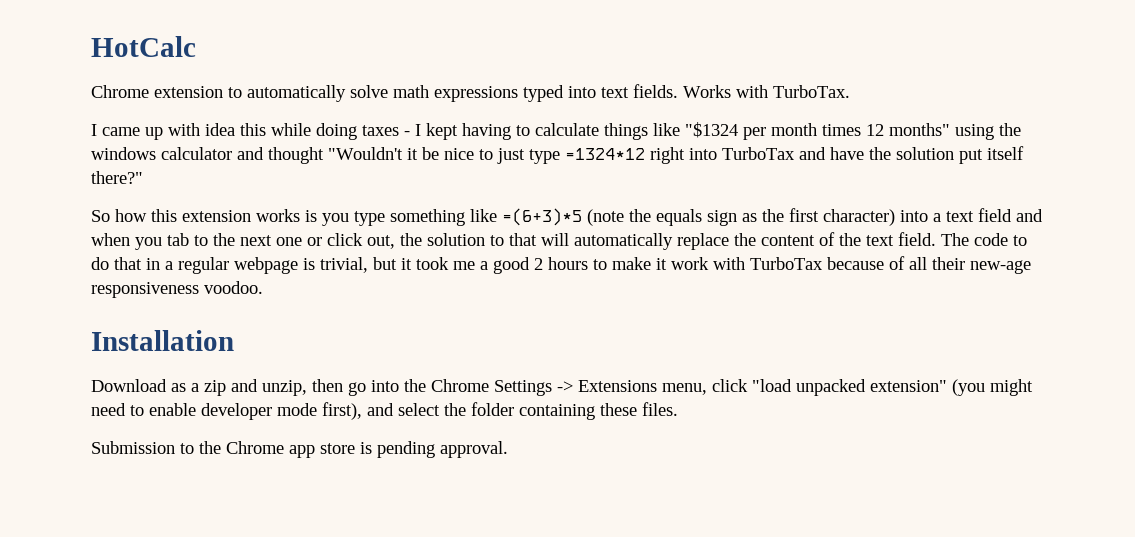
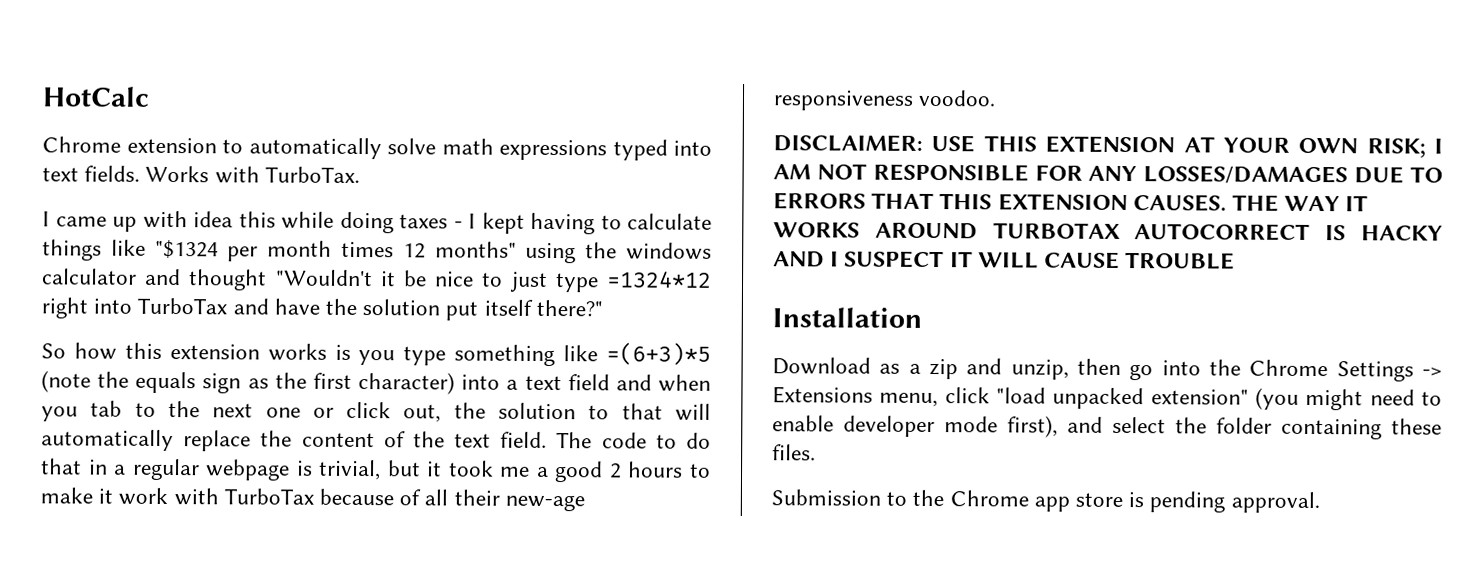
+ DISCLAIMER: USE THIS EXTENSION AT YOUR OWN RISK; I AM NOT RESPONSIBLE FOR ANY LOSSES/DAMAGES DUE TO ERRORS THAT THIS EXTENSION CAUSES. THE WAY IT WORKS AROUND TURBOTAX AUTOCORRECT IS HACKY AND I SUSPECT IT WILL CAUSE TROUBLE

